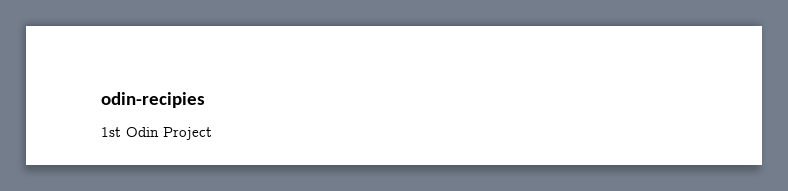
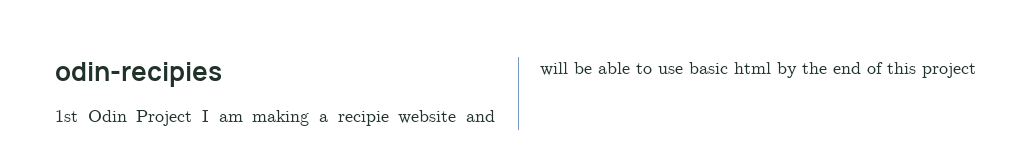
- 1st Odin Project
+ 1st Odin Project I am making a recipie website and will be able to use basic html by the end of this project

